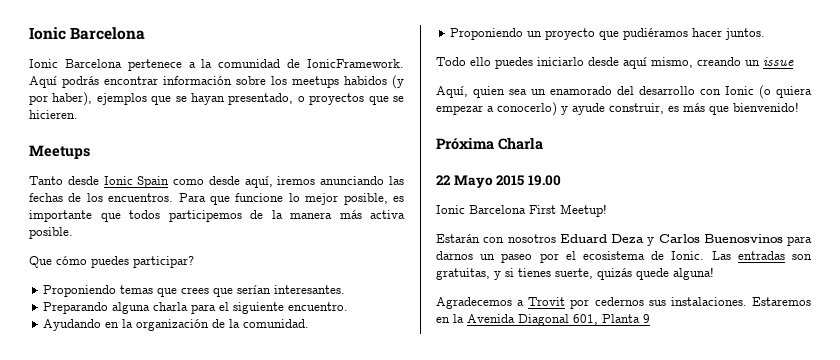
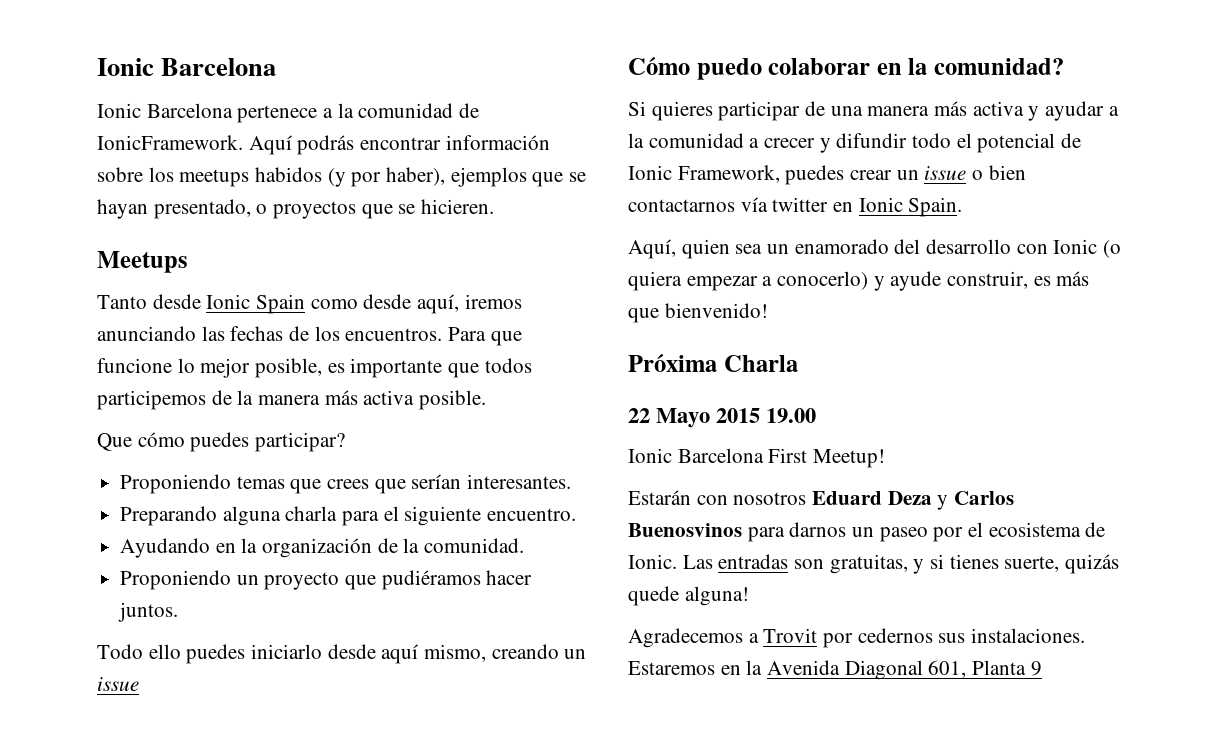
+ Cómo puedo colaborar en la comunidad?
+ Si quieres participar de una manera más activa y ayudar a la comunidad a crecer y difundir todo el potencial de Ionic Framework, puedes crear un issue o bien contactarnos vía twitter en Ionic Spain.

